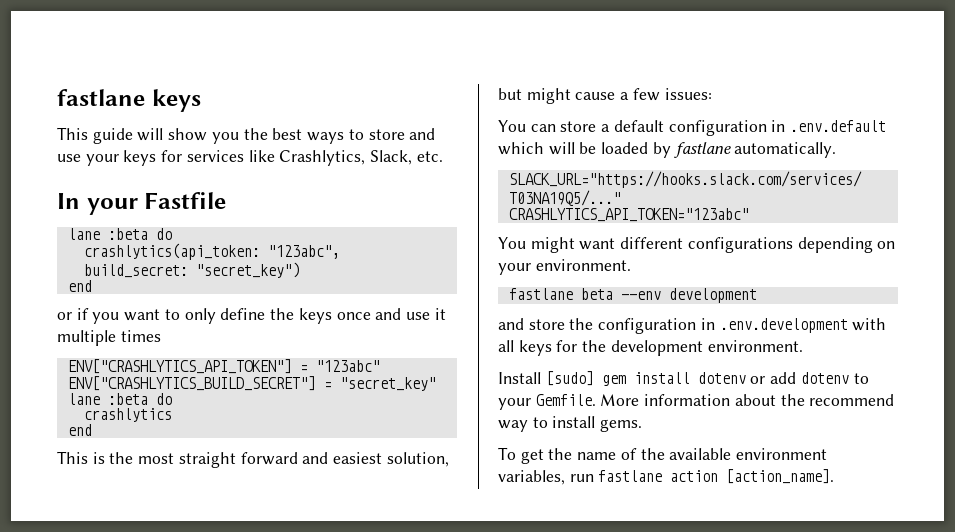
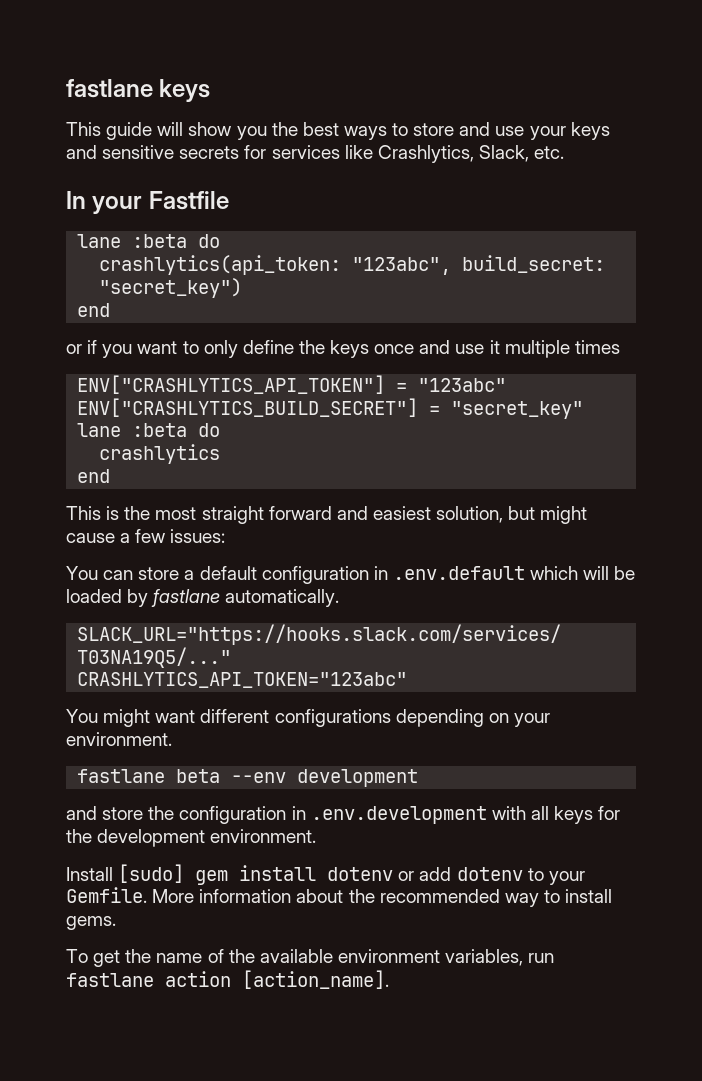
- This guide will show you the best ways to store and use your keys for services like Crashlytics, Slack, etc.
+ This guide will show you the best ways to store and use your keys and sensitive secrets for services like Crashlytics, Slack, etc.
- More information about the recommend way to install gems.
+ More information about the recommended way to install gems.

